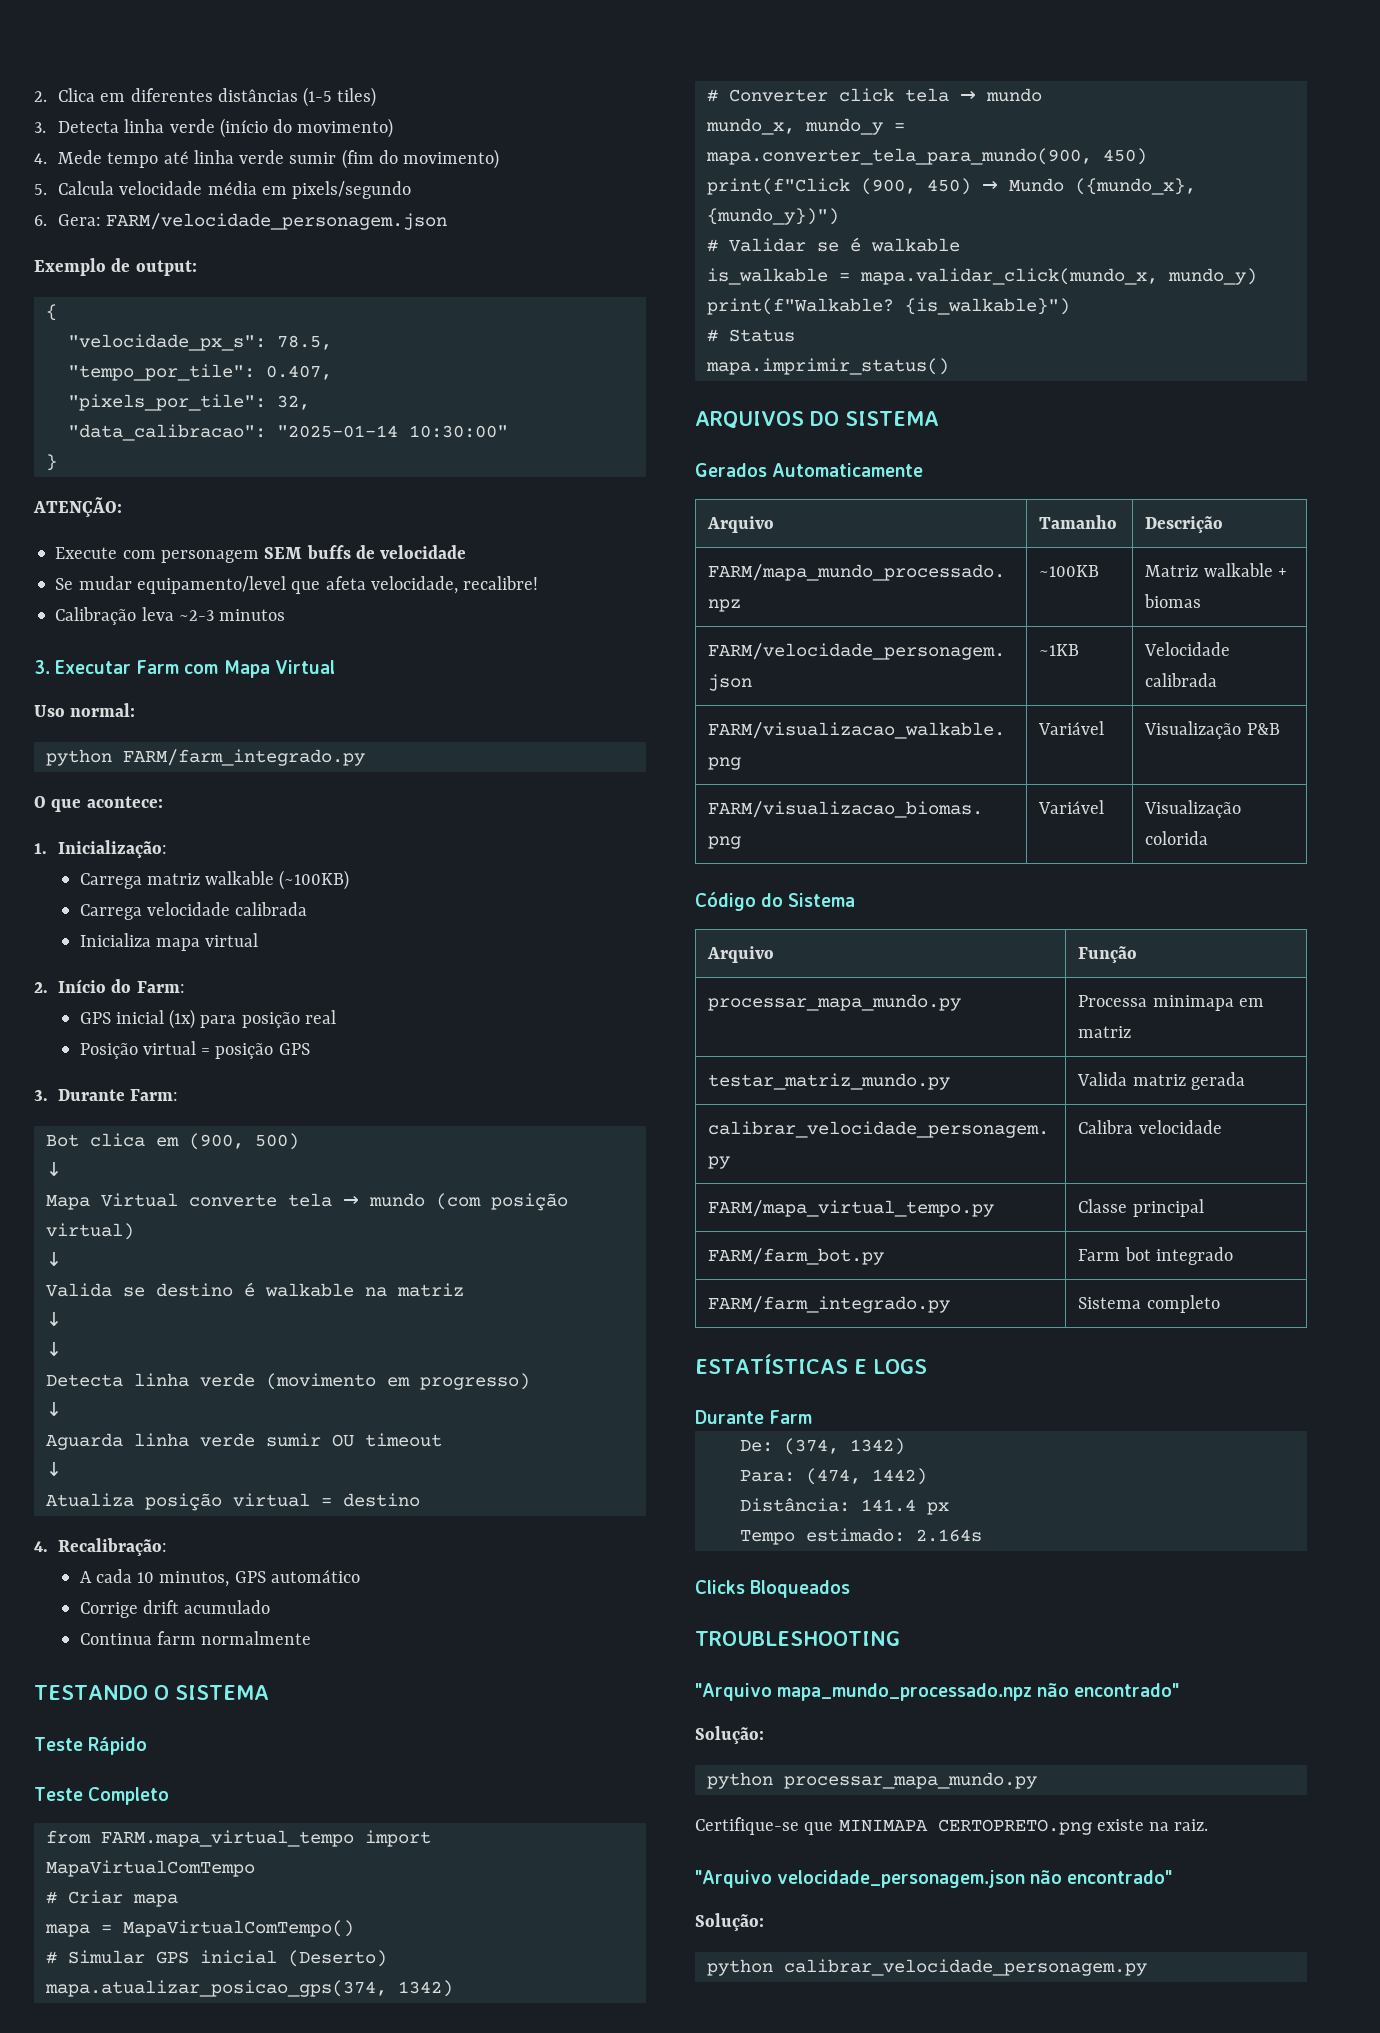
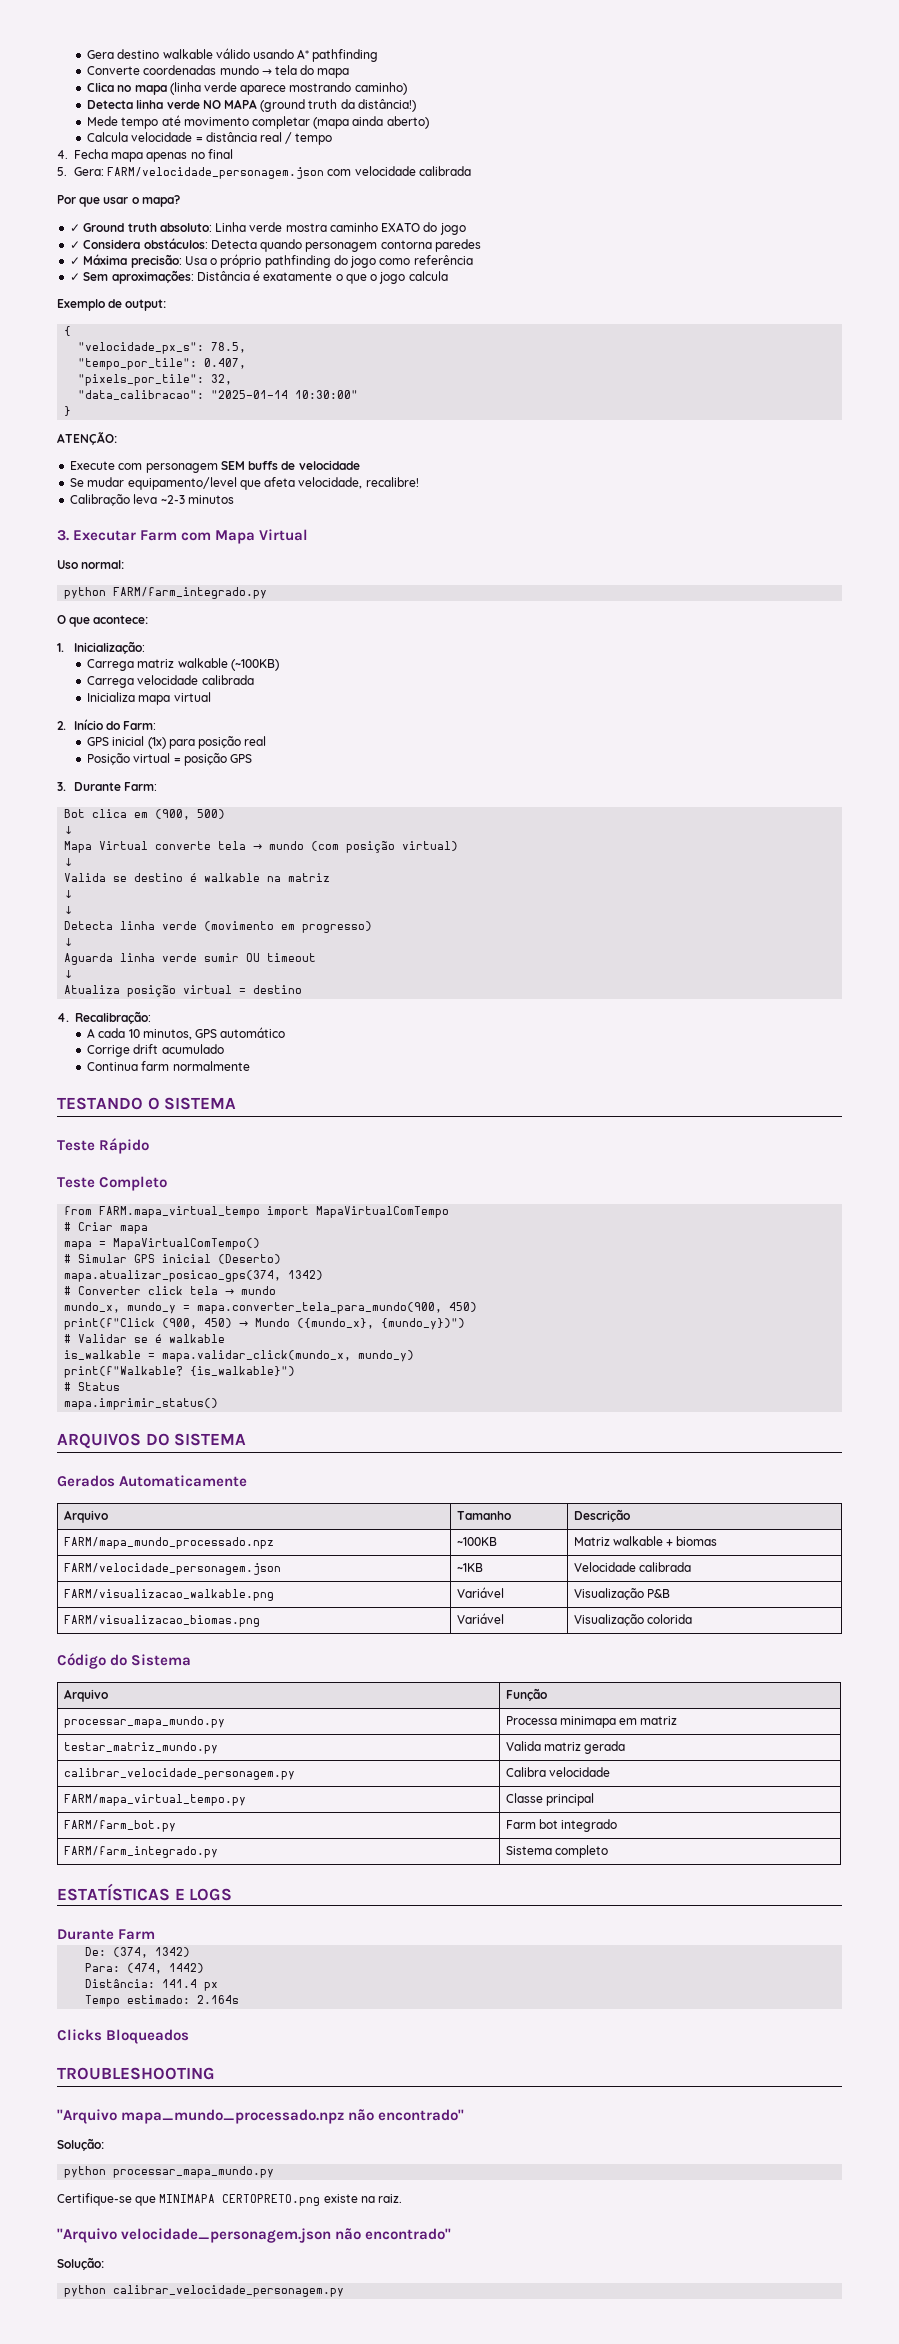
- 2. Clica em diferentes distâncias (1-5 tiles)
- 3. Detecta linha verde (início do movimento)
- 4. Mede tempo até linha verde sumir (fim do movimento)
- 5. Calcula velocidade média em pixels/segundo
- 6. Gera: FARM/velocidade_personagem.json
+ Gera destino walkable válido usando A* pathfinding
+ Converte coordenadas mundo → tela do mapa
+ Clica no mapa (linha verde aparece mostrando caminho)
+ Detecta linha verde NO MAPA (ground truth da distância!)
+ Mede tempo até movimento completar (mapa ainda aberto)
+ Calcula velocidade = distância real / tempo
+ 4. Fecha mapa apenas no final
+ 5. Gera: FARM/velocidade_personagem.json com velocidade calibrada
+ Por que usar o mapa?
+ ✓ Ground truth absoluto: Linha verde mostra caminho EXATO do jogo
+ ✓ Considera obstáculos: Detecta quando personagem contorna paredes
+ ✓ Máxima precisão: Usa o próprio pathfinding do jogo como referência
+ ✓ Sem aproximações: Distância é exatamente o que o jogo calcula

